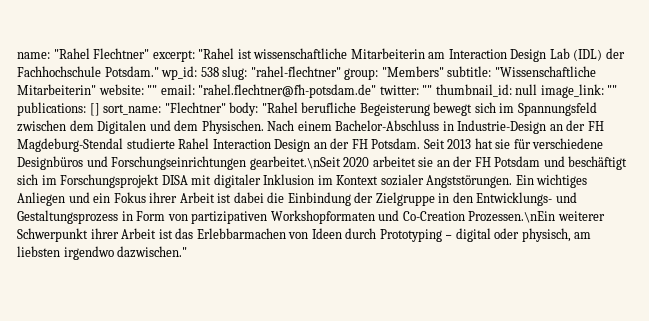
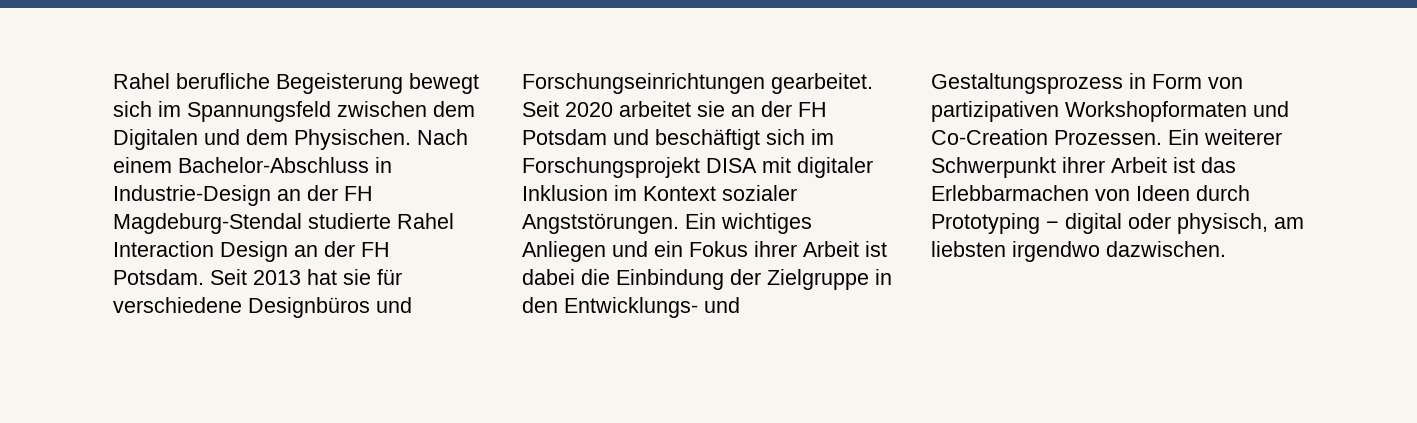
- name: "Rahel Flechtner" excerpt: "Rahel ist wissenschaftliche Mitarbeiterin am Interaction Design Lab (IDL) der Fachhochschule Potsdam." wp_id: 538 slug: "rahel-flechtner" group: "Members" subtitle: "Wissenschaftliche Mitarbeiterin" website: "" email: "rahel.flechtner@fh-potsdam.de" twitter: "" thumbnail_id: null image_link: "" publications: [] sort_name: "Flechtner" body: "Rahel berufliche Begeisterung bewegt sich im Spannungsfeld zwischen dem Digitalen und dem Physischen.
+ Rahel berufliche Begeisterung bewegt sich im Spannungsfeld zwischen dem Digitalen und dem Physischen.
- Seit 2013 hat sie für verschiedene Designbüros und Forschungseinrichtungen gearbeitet.\nSeit 2020 arbeitet sie an der FH Potsdam und beschäftigt sich im Forschungsprojekt DISA mit digitaler Inklusion im Kontext sozialer Angststörungen.
+ Seit 2013 hat sie für verschiedene Designbüros und Forschungseinrichtungen gearbeitet. Seit 2020 arbeitet sie an der FH Potsdam und beschäftigt sich im Forschungsprojekt DISA mit digitaler Inklusion im Kontext sozialer Angststörungen.
- Ein wichtiges Anliegen und ein Fokus ihrer Arbeit ist dabei die Einbindung der Zielgruppe in den Entwicklungs- und Gestaltungsprozess in Form von partizipativen Workshopformaten und Co-Creation Prozessen.\nEin weiterer Schwerpunkt ihrer Arbeit ist das Erlebbarmachen von Ideen durch Prototyping − digital oder physisch, am liebsten irgendwo dazwischen."
+ Ein wichtiges Anliegen und ein Fokus ihrer Arbeit ist dabei die Einbindung der Zielgruppe in den Entwicklungs- und Gestaltungsprozess in Form von partizipativen Workshopformaten und Co-Creation Prozessen. Ein weiterer Schwerpunkt ihrer Arbeit ist das Erlebbarmachen von Ideen durch Prototyping − digital oder physisch, am liebsten irgendwo dazwischen.

